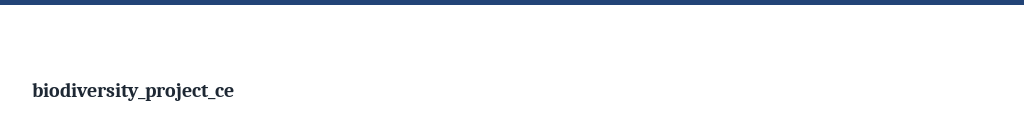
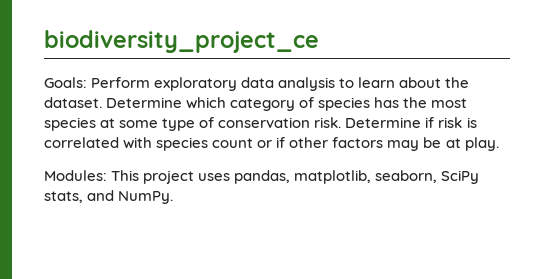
+ Goals: Perform exploratory data analysis to learn about the dataset. Determine which category of species has the most species at some type of conservation risk. Determine if risk is correlated with species count or if other factors may be at play.
+ Modules: This project uses pandas, matplotlib, seaborn, SciPy stats, and NumPy.

